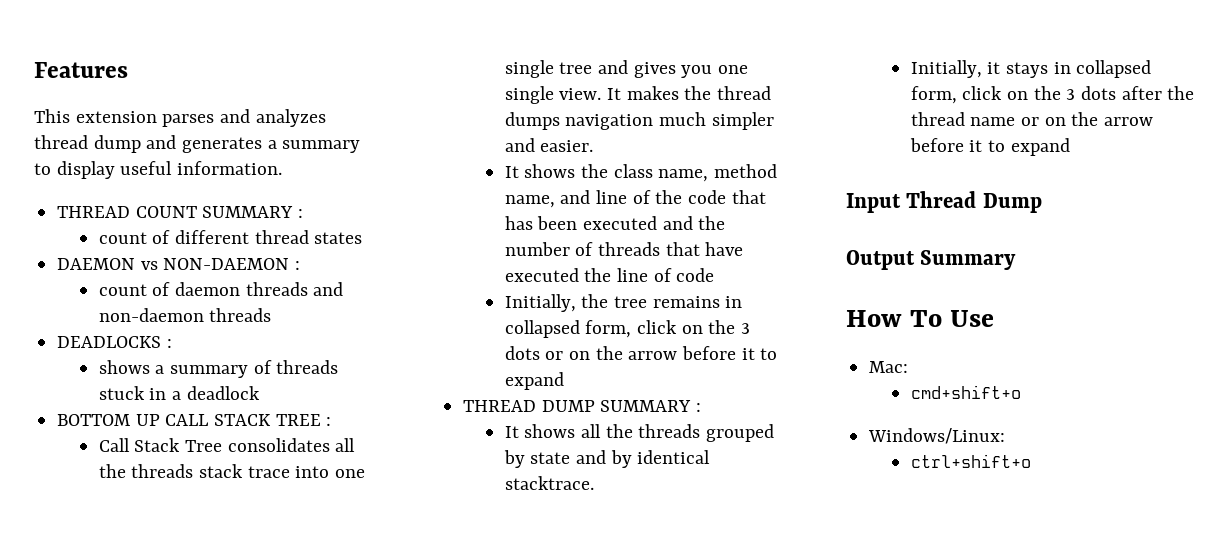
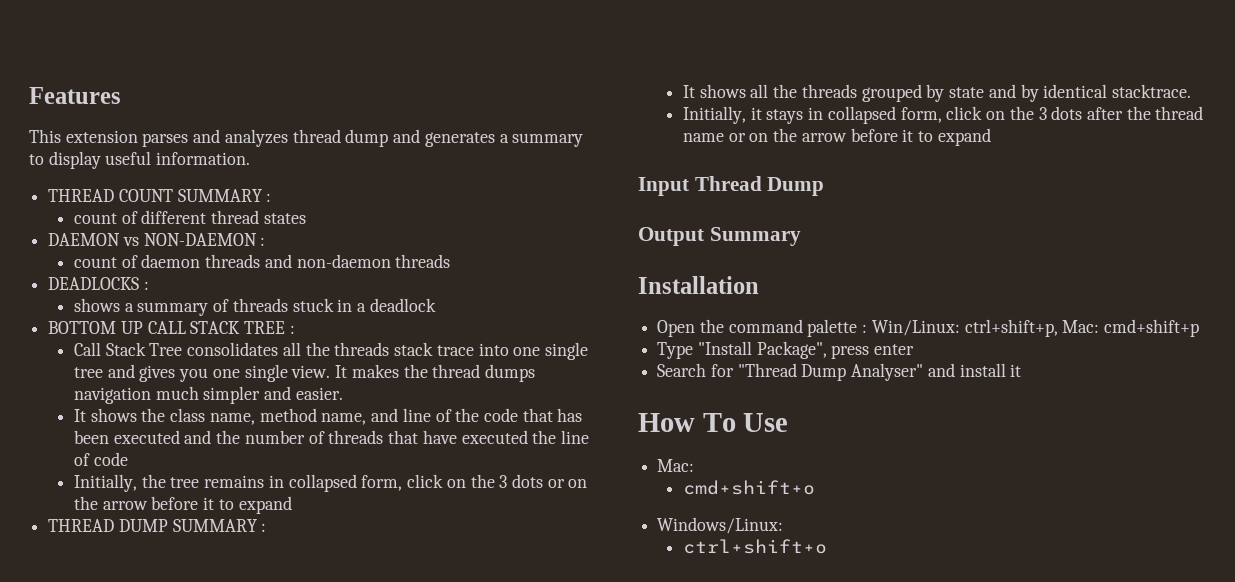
+ Installation
+ Open the command palette : Win/Linux: ctrl+shift+p, Mac: cmd+shift+p
+ Type "Install Package", press enter
+ Search for "Thread Dump Analyser" and install it

